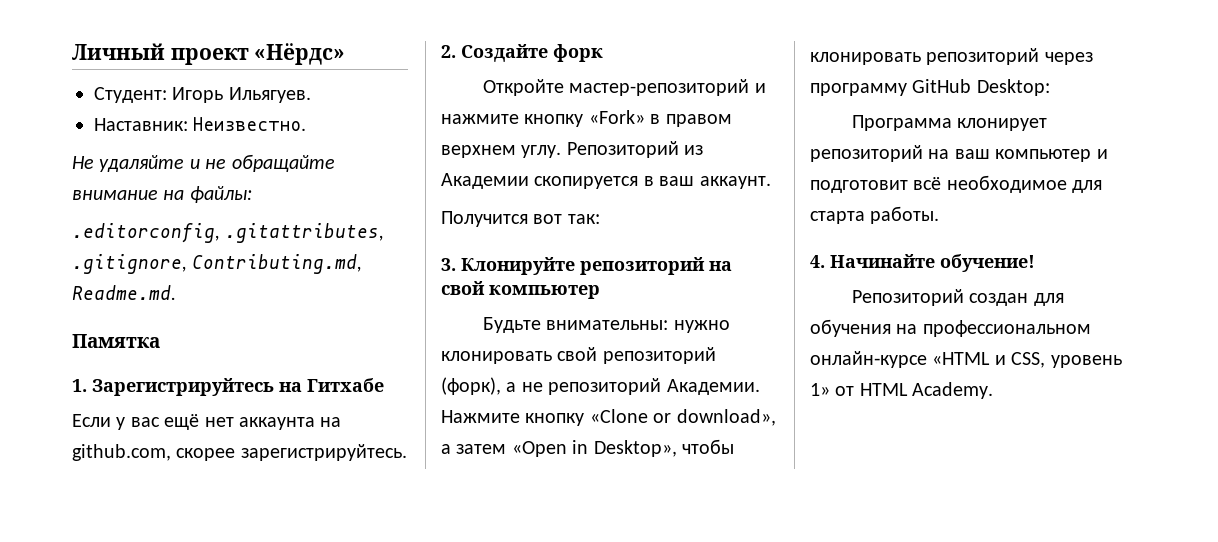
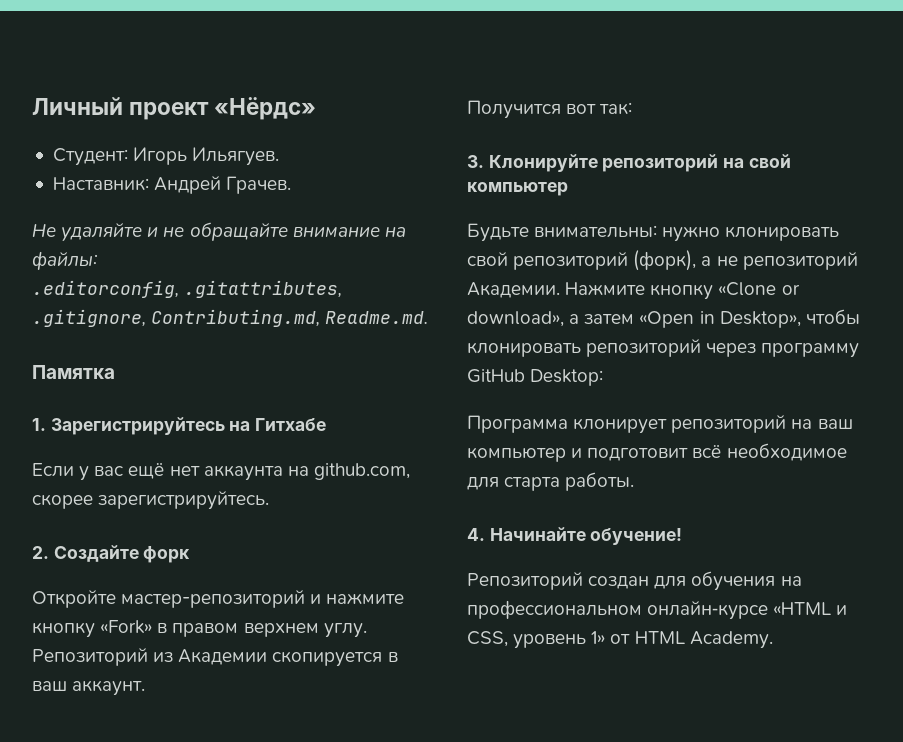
- Наставник: Неизвестно.
+ Наставник: Андрей Грачев.

